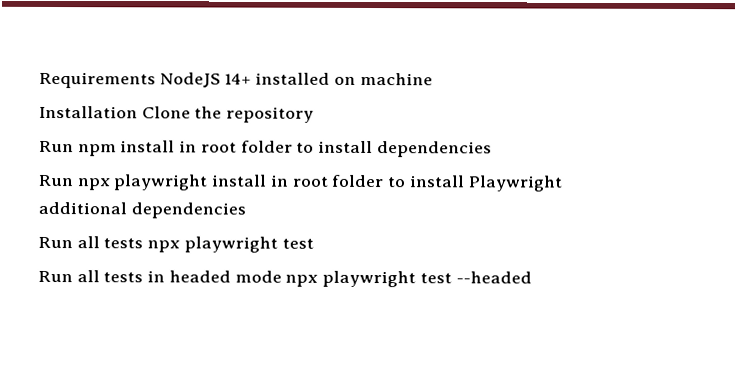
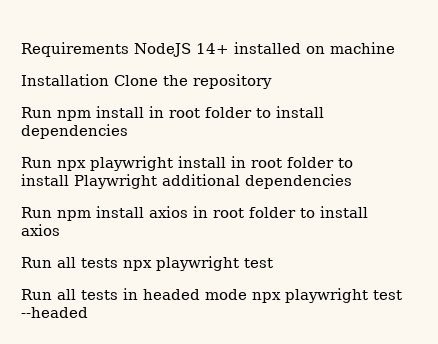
+ Run npm install axios in root folder to install axios

